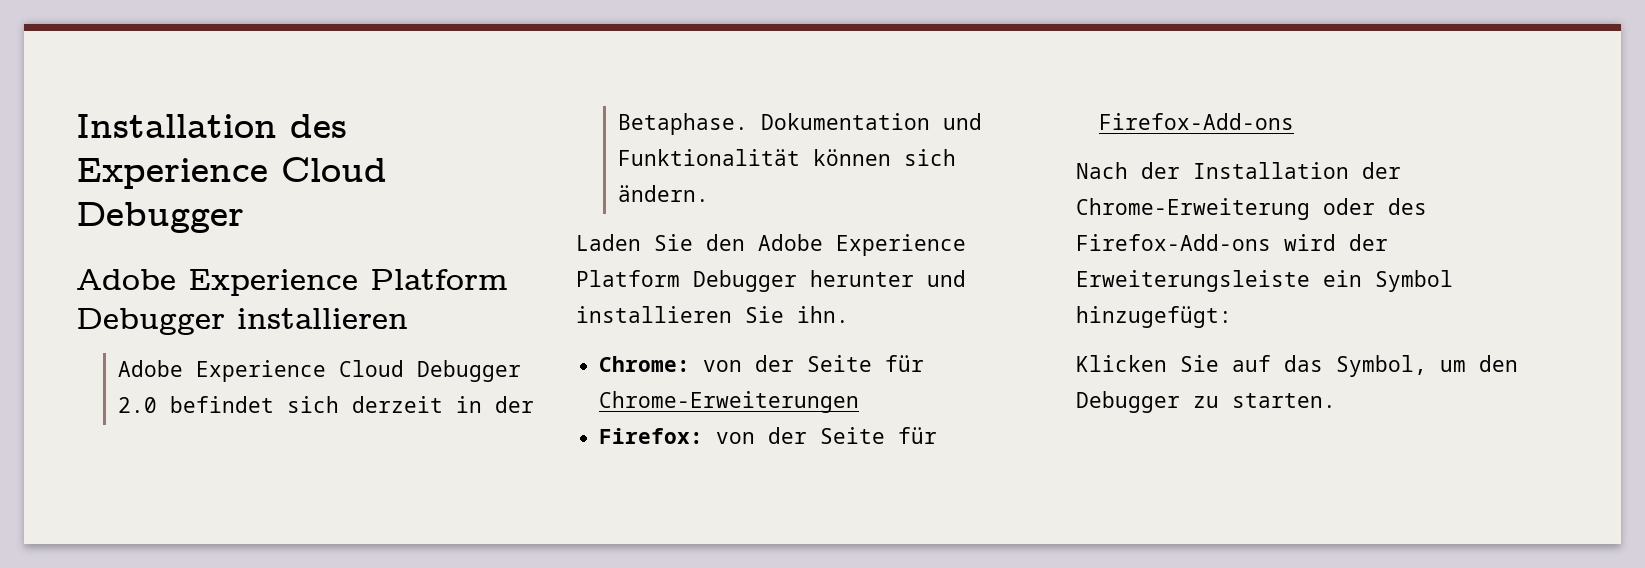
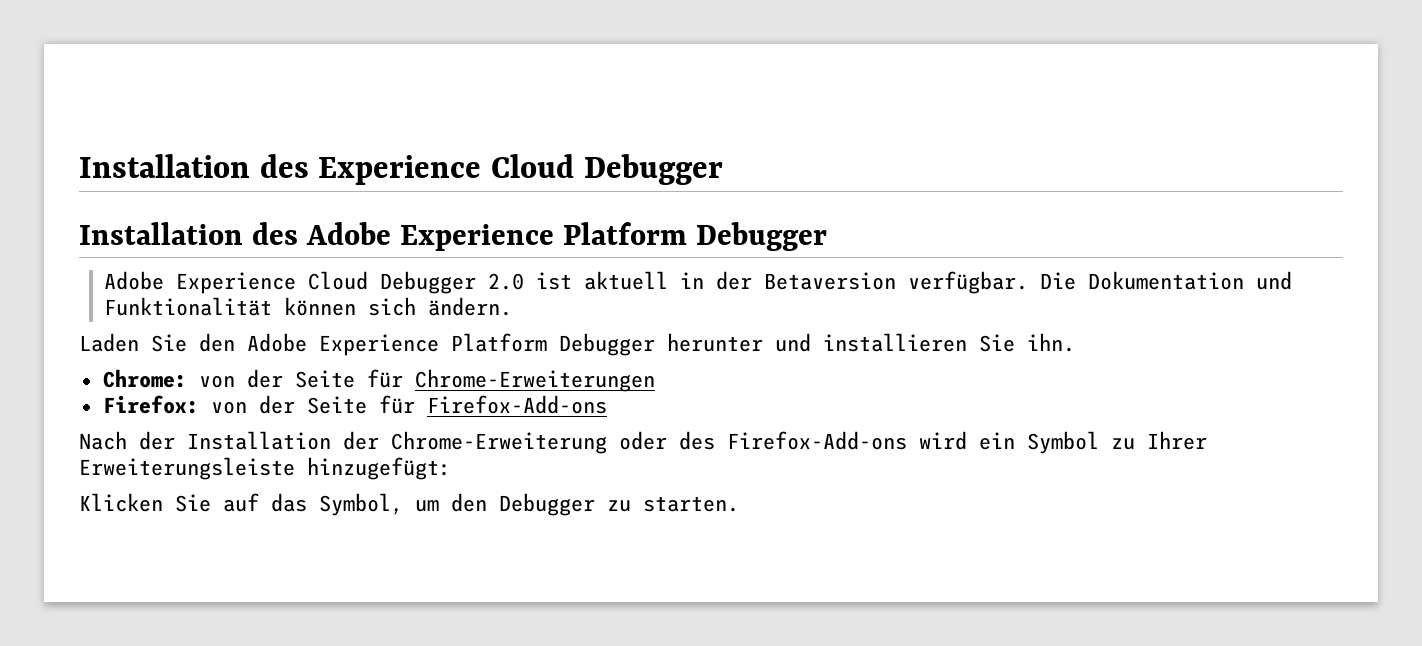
- Adobe Experience Platform Debugger installieren
+ Installation des Adobe Experience Platform Debugger
- Adobe Experience Cloud Debugger 2.0 befindet sich derzeit in der Betaphase. Dokumentation und Funktionalität können sich ändern.
+ Adobe Experience Cloud Debugger 2.0 ist aktuell in der Betaversion verfügbar. Die Dokumentation und Funktionalität können sich ändern.
- Nach der Installation der Chrome-Erweiterung oder des Firefox-Add-ons wird der Erweiterungsleiste ein Symbol hinzugefügt:
+ Nach der Installation der Chrome-Erweiterung oder des Firefox-Add-ons wird ein Symbol zu Ihrer Erweiterungsleiste hinzugefügt:

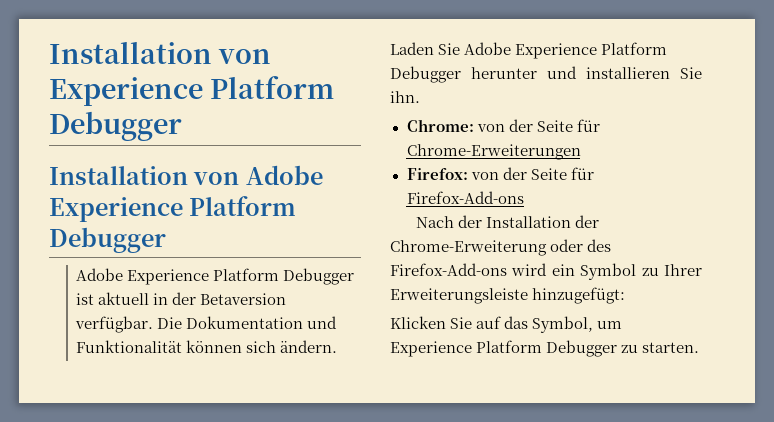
- Installation des Experience Cloud Debugger
+ Installation von Experience Platform Debugger
- Installation des Adobe Experience Platform Debugger
+ Installation von Adobe Experience Platform Debugger
- Adobe Experience Cloud Debugger 2.0 ist aktuell in der Betaversion verfügbar.
+ Adobe Experience Platform Debugger ist aktuell in der Betaversion verfügbar.
- Laden Sie den Adobe Experience Platform Debugger herunter und installieren Sie ihn.
+ Laden Sie Adobe Experience Platform Debugger herunter und installieren Sie ihn.
- Klicken Sie auf das Symbol, um den Debugger zu starten.
+ Klicken Sie auf das Symbol, um Experience Platform Debugger zu starten.

